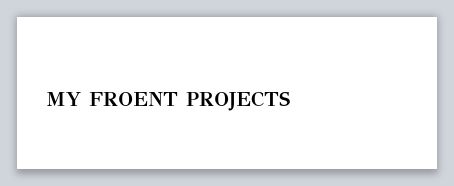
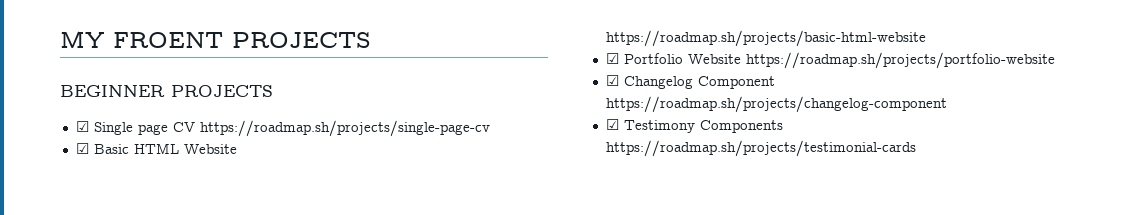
+ BEGINNER PROJECTS
+ ☑ Single page CV https://roadmap.sh/projects/single-page-cv
+ ☑ Basic HTML Website https://roadmap.sh/projects/basic-html-website
+ ☑ Portfolio Website https://roadmap.sh/projects/portfolio-website
+ ☑ Changelog Component https://roadmap.sh/projects/changelog-component
+ ☑ Testimony Components https://roadmap.sh/projects/testimonial-cards

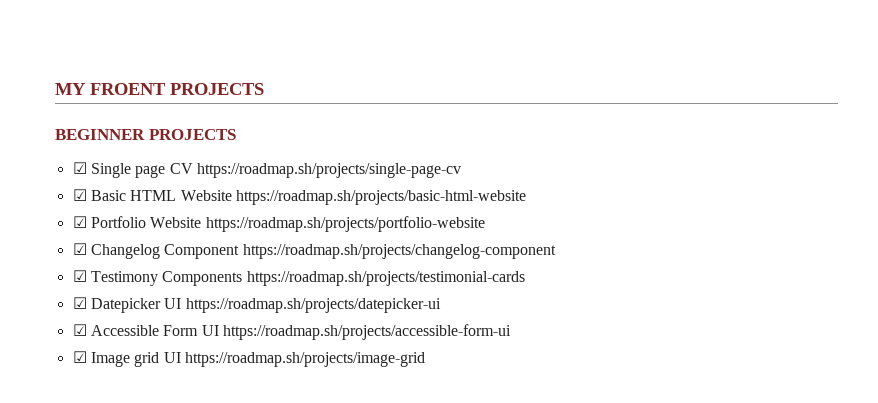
+ ☑ Datepicker UI https://roadmap.sh/projects/datepicker-ui
+ ☑ Accessible Form UI https://roadmap.sh/projects/accessible-form-ui
+ ☑ Image grid UI https://roadmap.sh/projects/image-grid

